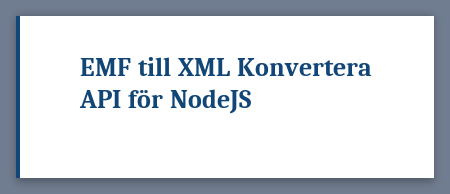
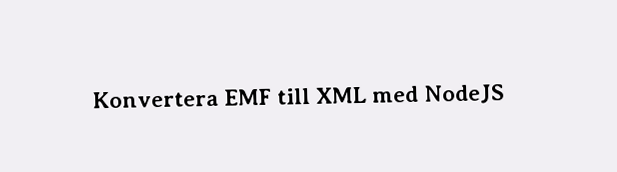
- EMF till XML Konvertera API för NodeJS
+ Konvertera EMF till XML med NodeJS

